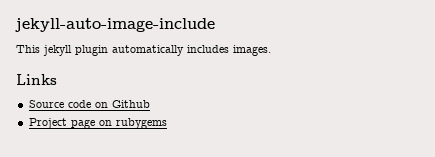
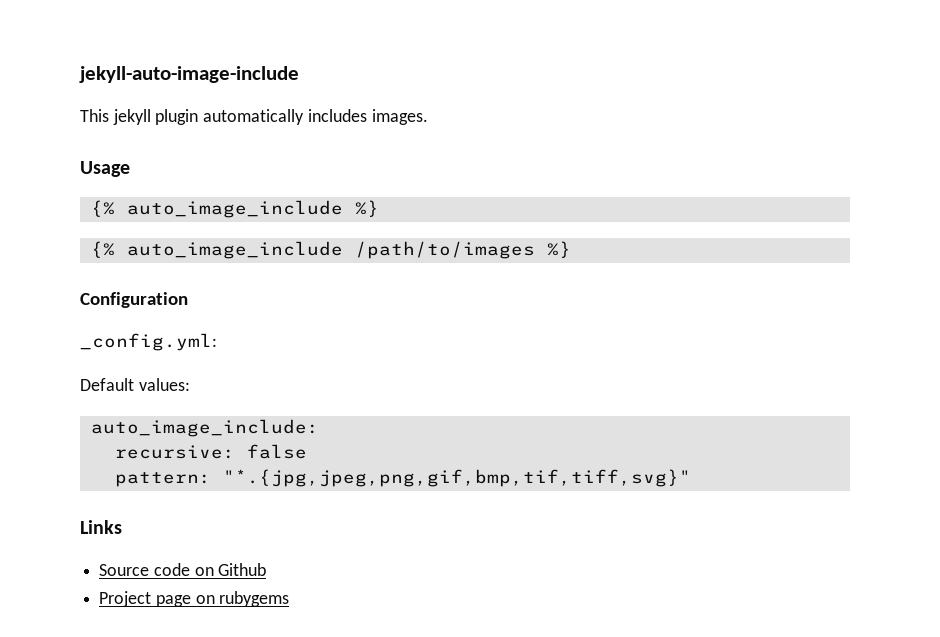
+ Usage
+ {% auto_image_include %}
+ {% auto_image_include /path/to/images %}
+ Configuration
+ _config.yml:
+ Default values:
+ auto_image_include:
+ recursive: false
+ pattern: "*.{jpg,jpeg,png,gif,bmp,tif,tiff,svg}"

